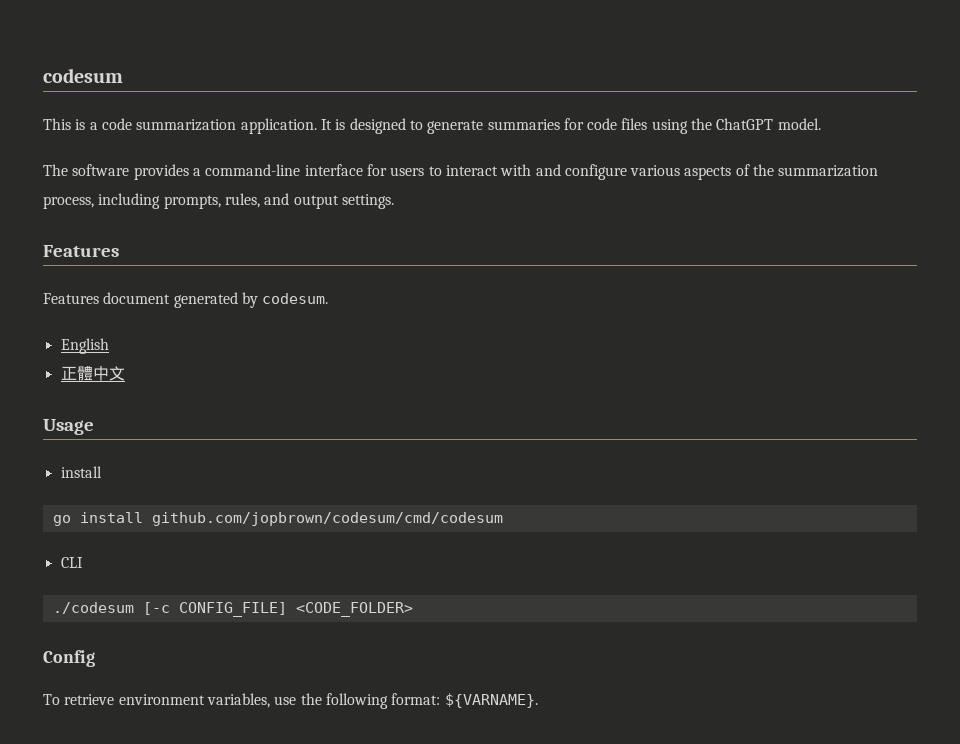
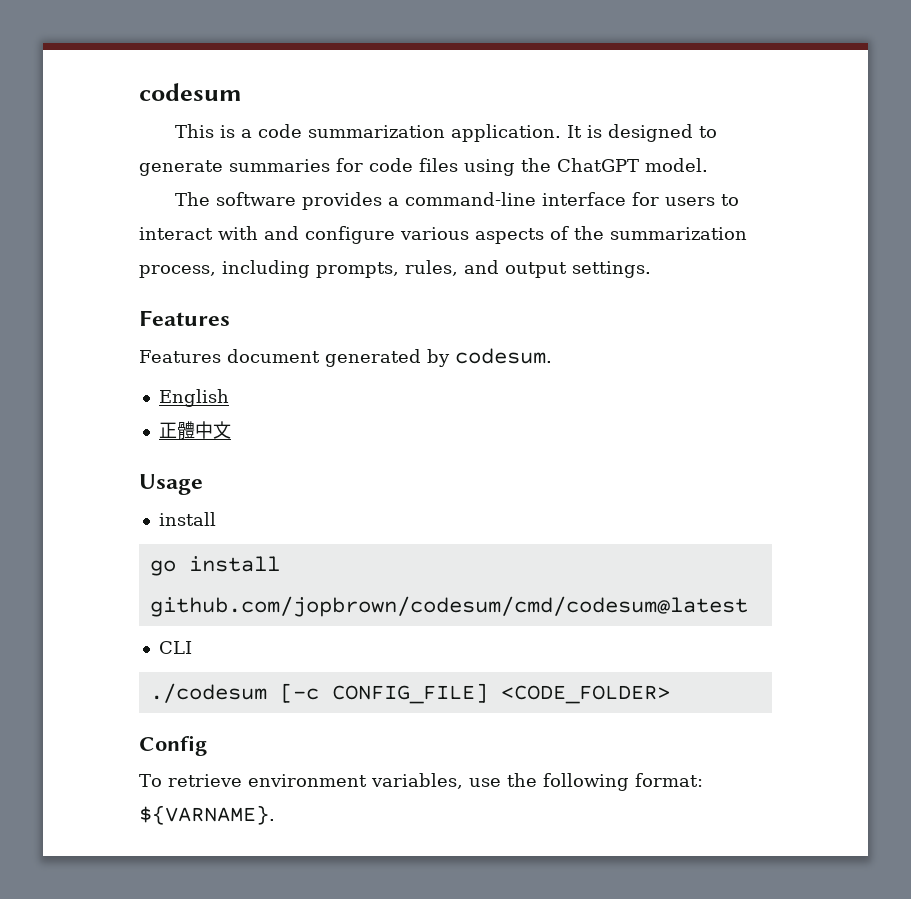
- go install github.com/jopbrown/codesum/cmd/codesum
+ go install github.com/jopbrown/codesum/cmd/codesum@latest

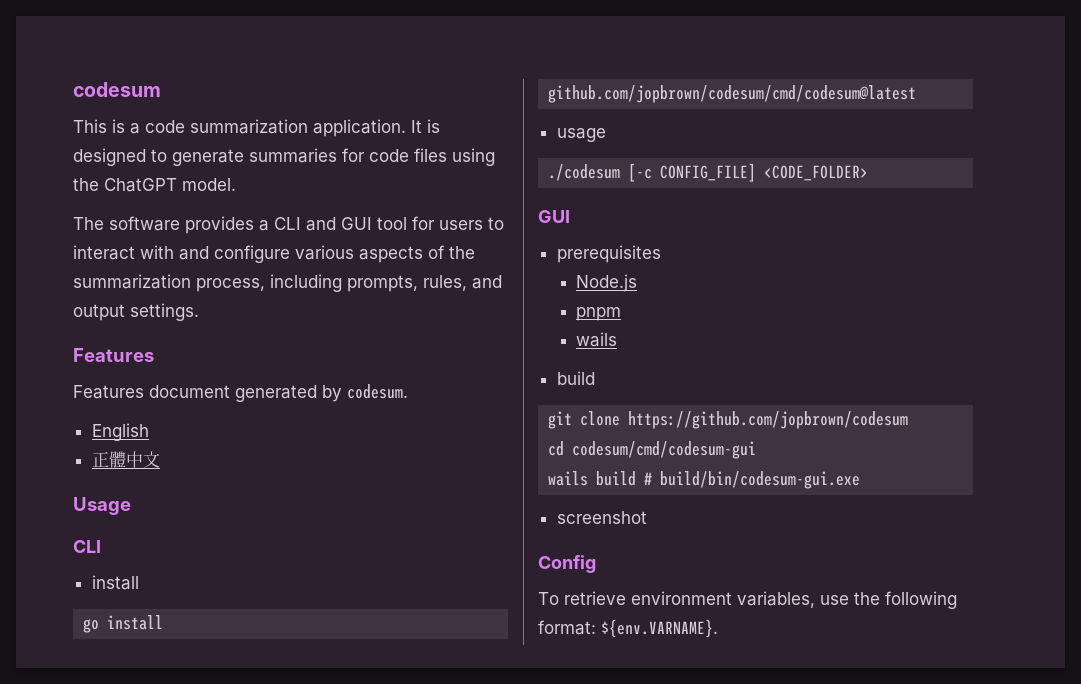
- The software provides a command-line interface for users to interact with and configure various aspects of the summarization process, including prompts, rules, and output settings.
+ The software provides a CLI and GUI tool for users to interact with and configure various aspects of the summarization process, including prompts, rules, and output settings.
  Usage
+ CLI
- CLI
+ usage
  ./codesum [-c CONFIG_FILE] <CODE_FOLDER>
+ GUI
+ prerequisites
+ Node.js
+ pnpm
+ wails
+ build
+ git clone https://github.com/jopbrown/codesum
+ cd codesum/cmd/codesum-gui
+ wails build # build/bin/codesum-gui.exe
+ screenshot
- To retrieve environment variables, use the following format: ${VARNAME}.
+ To retrieve environment variables, use the following format: ${env.VARNAME}.

